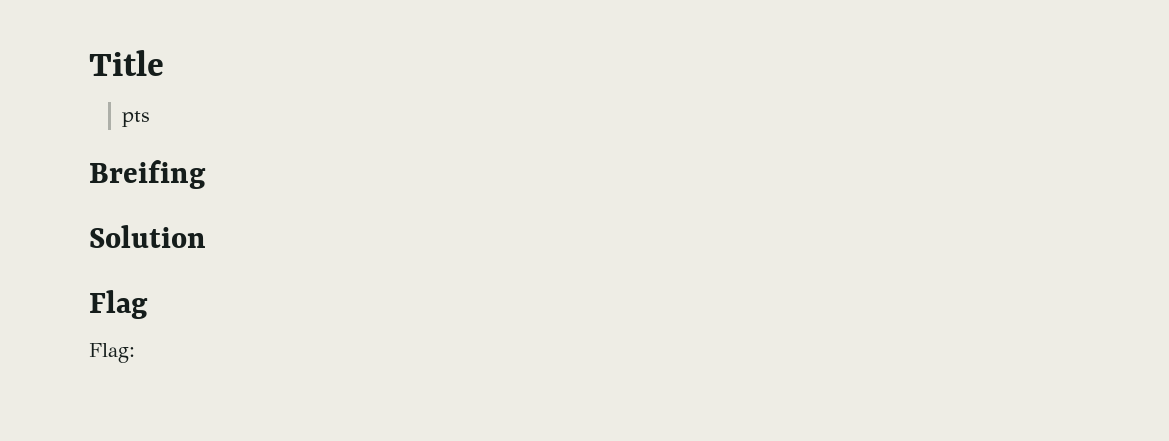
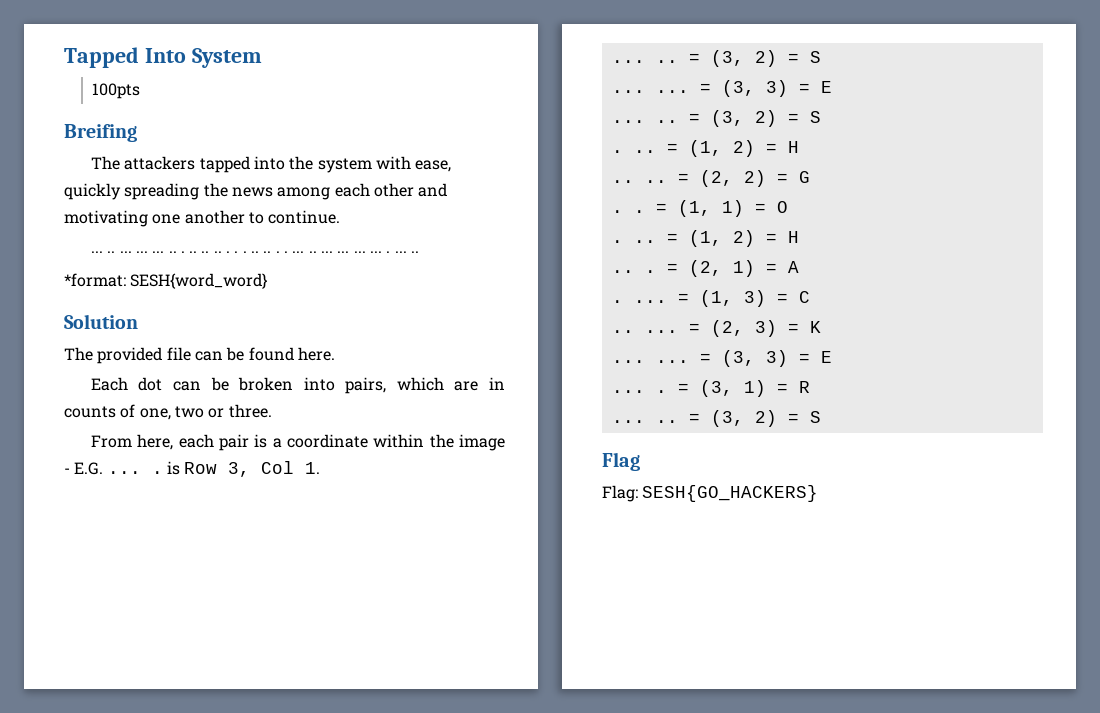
- Title
- pts
+ Tapped Into System
+ 100pts
  Breifing
+ The attackers tapped into the system with ease, quickly spreading the news among each other and motivating one another to continue.
+ ... .. ... ... ... .. . .. .. .. . . . .. .. . . ... .. ... ... ... ... . ... ..
+ *format: SESH{word_word}
  Solution
+ The provided file can be found here.
+ Each dot can be broken into pairs, which are in counts of one, two or three.
+ From here, each pair is a coordinate within the image - E.G. ... . is Row 3, Col 1.
+ ... .. = (3, 2) = S
+ ... ... = (3, 3) = E
+ ... .. = (3, 2) = S
+ . .. = (1, 2) = H
+ .. .. = (2, 2) = G
+ . . = (1, 1) = O
+ . .. = (1, 2) = H
+ .. . = (2, 1) = A
+ . ... = (1, 3) = C
+ .. ... = (2, 3) = K
+ ... ... = (3, 3) = E
+ ... . = (3, 1) = R
+ ... .. = (3, 2) = S
- Flag:
+ Flag: SESH{GO_HACKERS}

